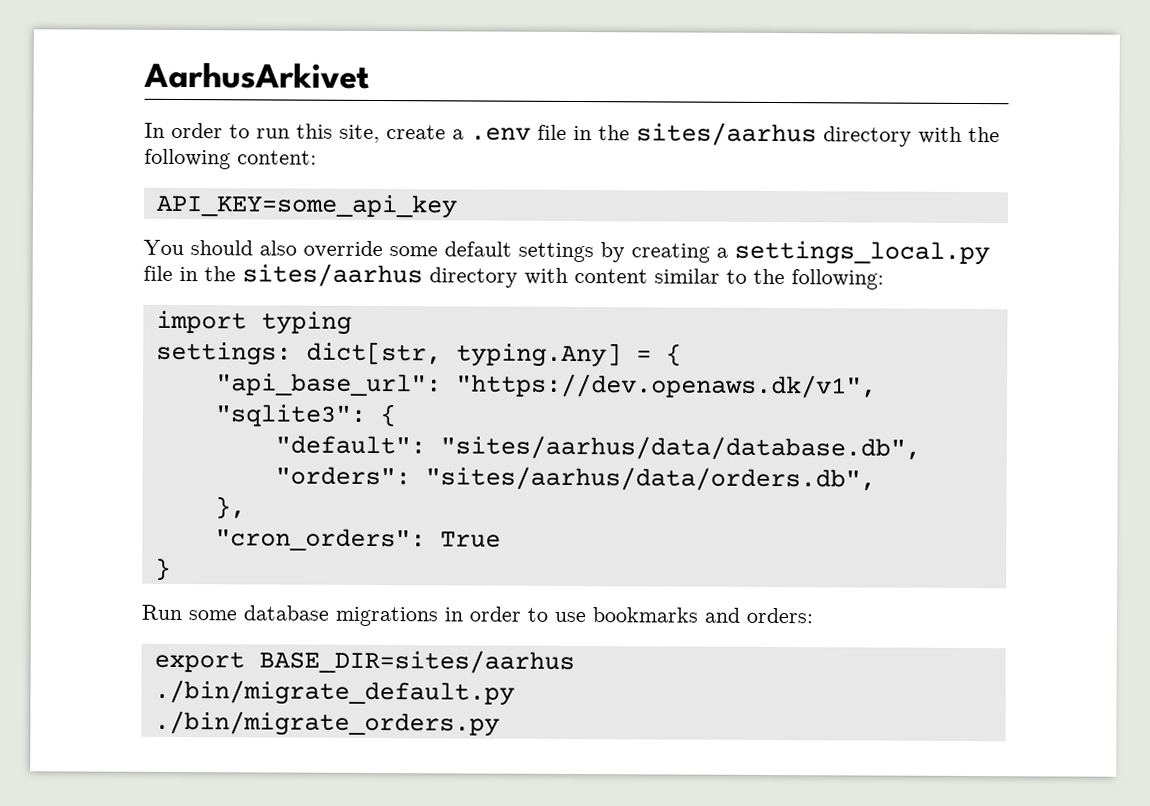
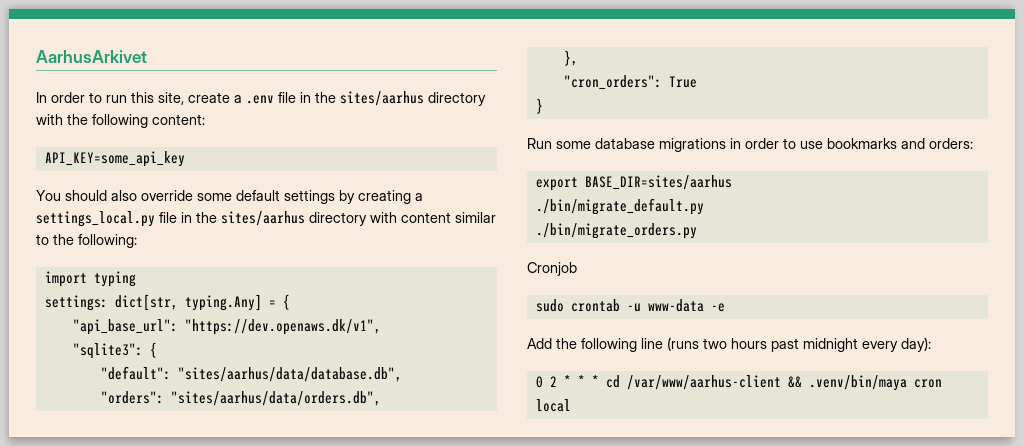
+ Cronjob
+ sudo crontab -u www-data -e
+ Add the following line (runs two hours past midnight every day):
+ 0 2 * * * cd /var/www/aarhus-client && .venv/bin/maya cron local

